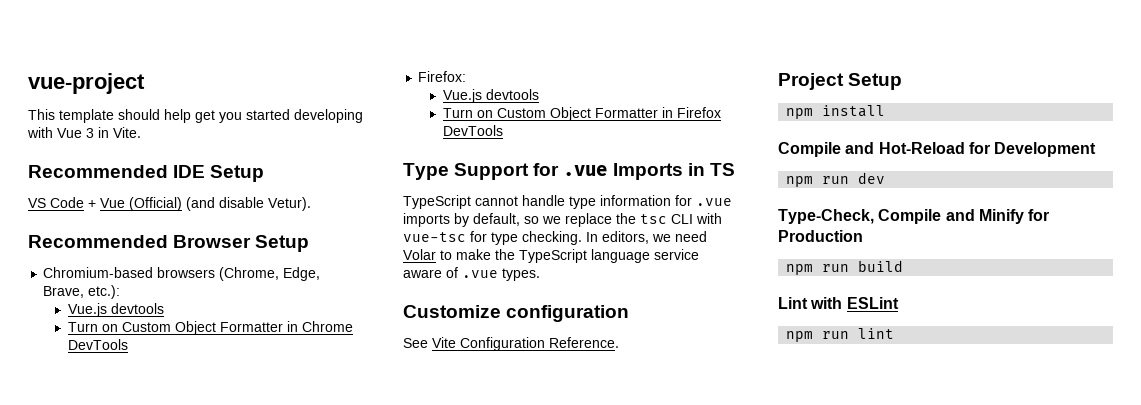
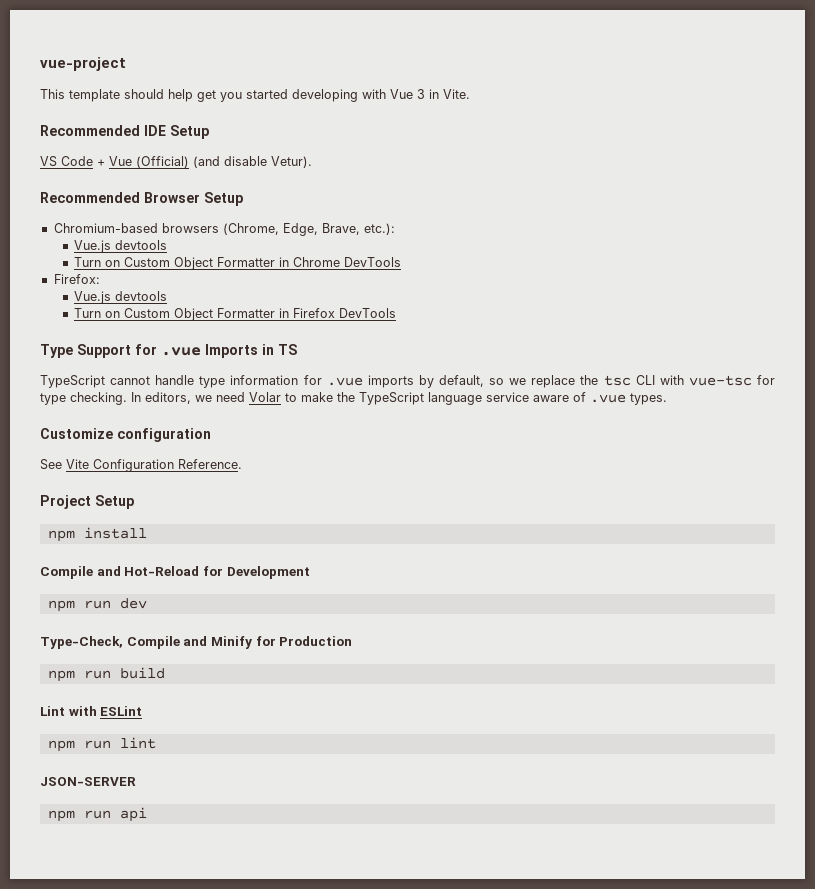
+ JSON-SERVER
+ npm run api

